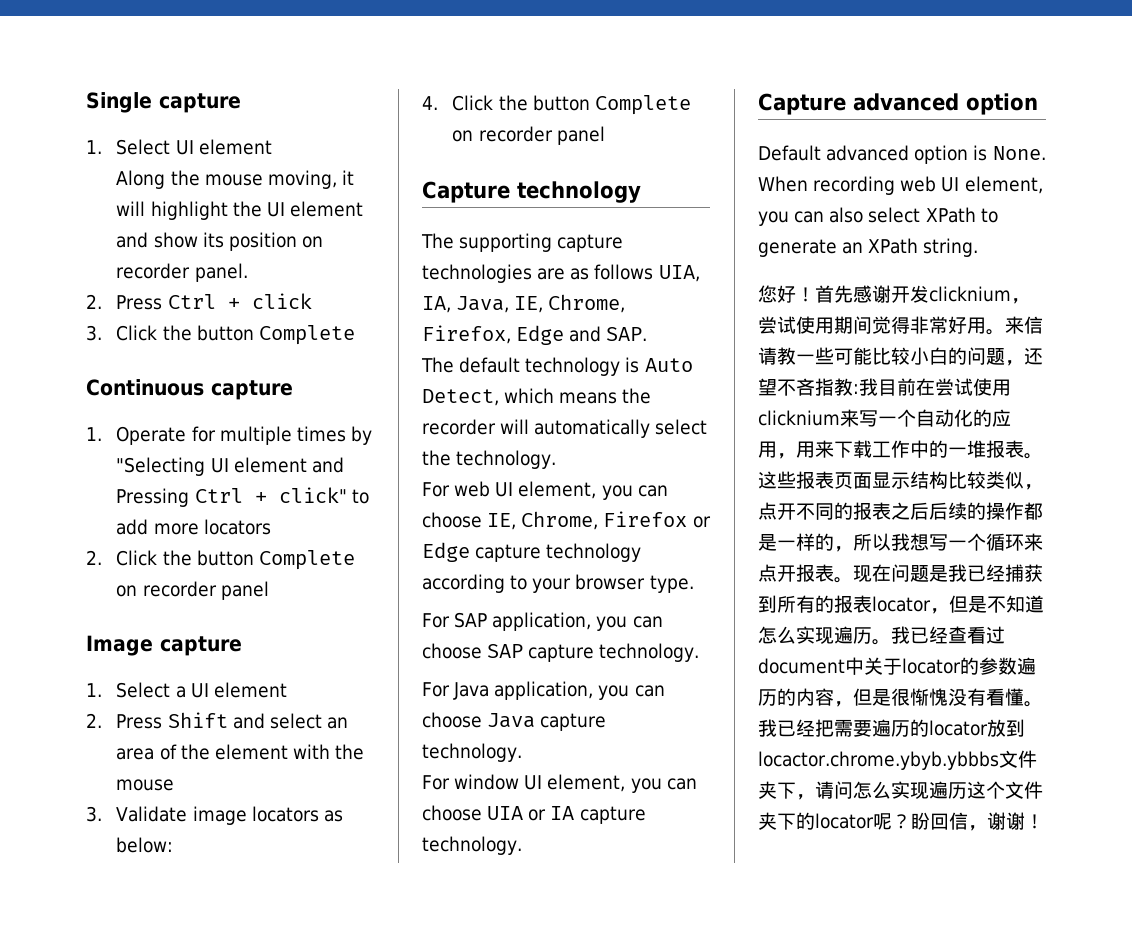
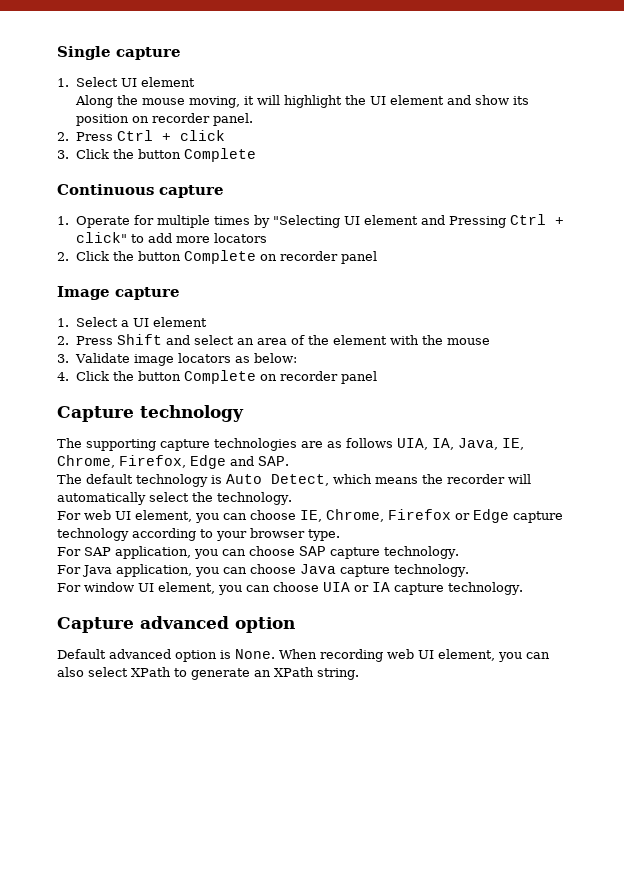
- 您好！首先感谢开发clicknium，尝试使用期间觉得非常好用。来信请教一些可能比较小白的问题，还望不吝指教:我目前在尝试使用clicknium来写一个自动化的应用，用来下载工作中的一堆报表。这些报表页面显示结构比较类似，点开不同的报表之后后续的操作都是一样的，所以我想写一个循环来点开报表。现在问题是我已经捕获到所有的报表locator，但是不知道怎么实现遍历。我已经查看过document中关于locator的参数遍历的内容，但是很惭愧没有看懂。我已经把需要遍历的locator放到locactor.chrome.ybyb.ybbbs文件夹下，请问怎么实现遍历这个文件夹下的locator呢？盼回信，谢谢！

